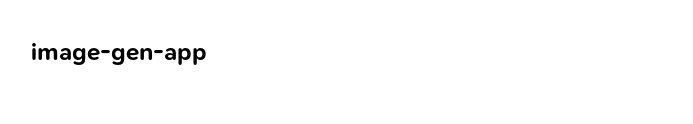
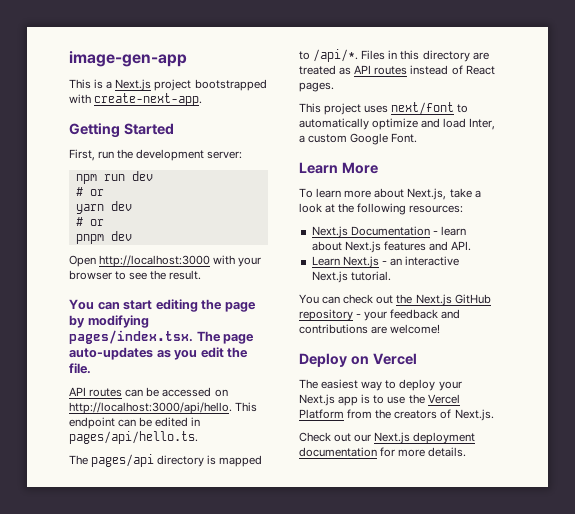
+ This is a Next.js project bootstrapped with create-next-app.
+ Getting Started
+ First, run the development server:
+ npm run dev
+ # or
+ yarn dev
+ # or
+ pnpm dev
+ Open http://localhost:3000 with your browser to see the result.
+ You can start editing the page by modifying pages/index.tsx. The page auto-updates as you edit the file.
+ API routes can be accessed on http://localhost:3000/api/hello. This endpoint can be edited in pages/api/hello.ts.
+ The pages/api directory is mapped to /api/*. Files in this directory are treated as API routes instead of React pages.
+ This project uses next/font to automatically optimize and load Inter, a custom Google Font.
+ Learn More
+ To learn more about Next.js, take a look at the following resources:
+ Next.js Documentation - learn about Next.js features and API.
+ Learn Next.js - an interactive Next.js tutorial.
+ You can check out the Next.js GitHub repository - your feedback and contributions are welcome!
+ Deploy on Vercel
+ The easiest way to deploy your Next.js app is to use the Vercel Platform from the creators of Next.js.
+ Check out our Next.js deployment documentation for more details.

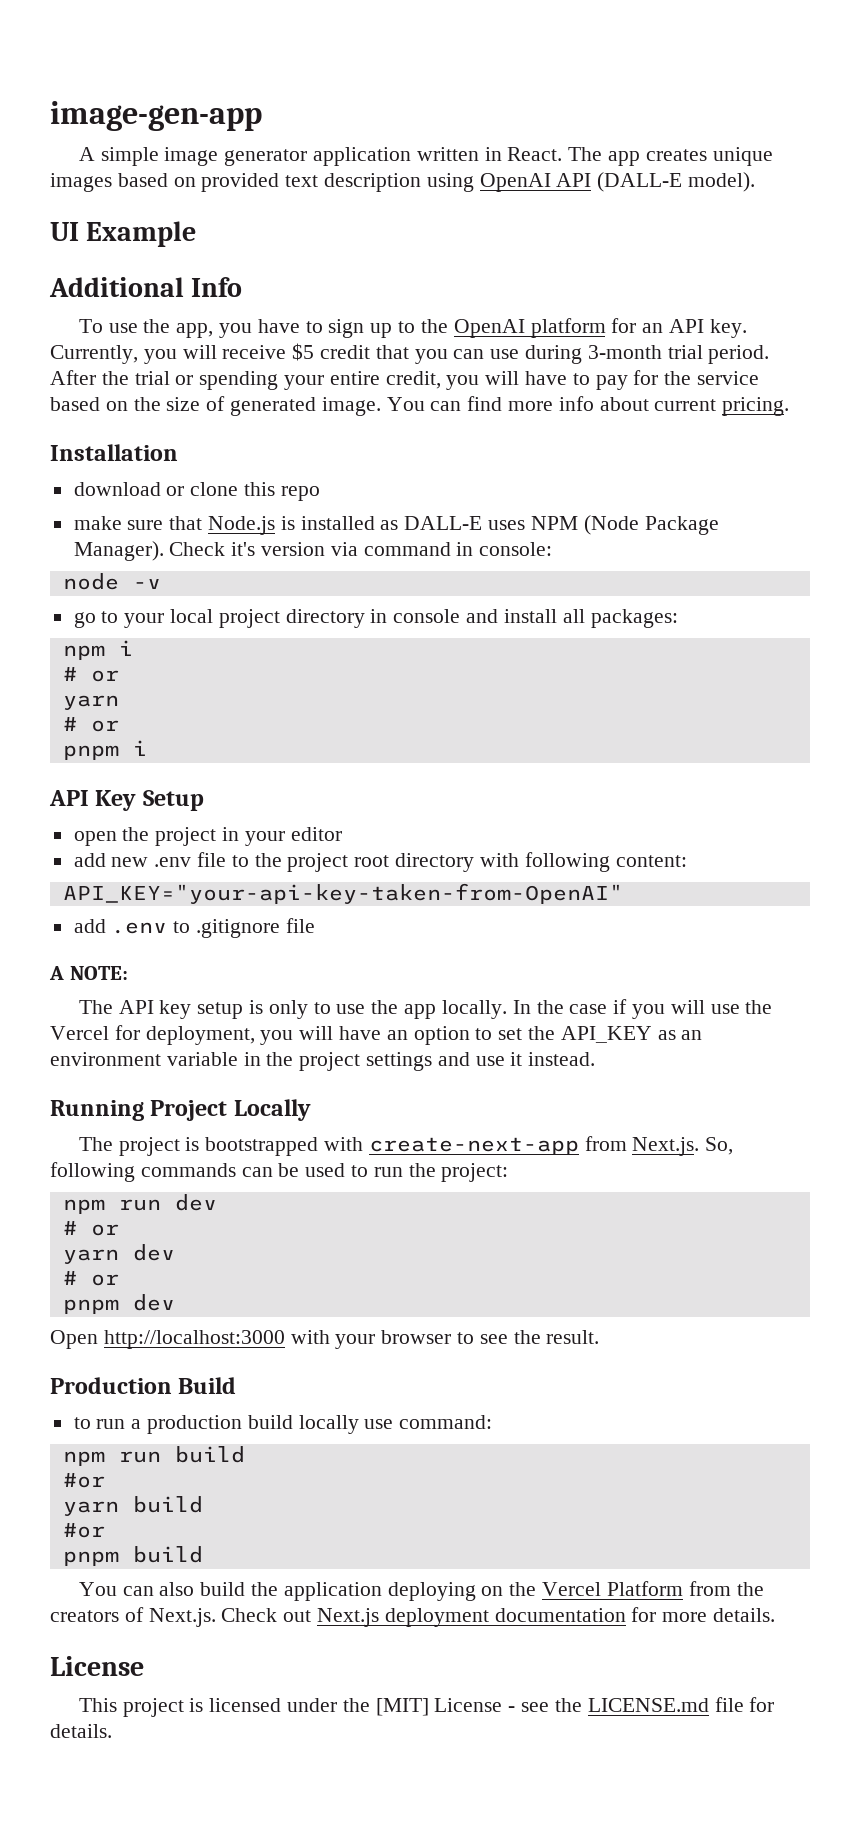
- This is a Next.js project bootstrapped with create-next-app.
- Getting Started
- First, run the development server:
+ A simple image generator application written in React. The app creates unique images based on provided text description using OpenAI API (DALL-E model).
+ UI Example
+ Additional Info
+ To use the app, you have to sign up to the OpenAI platform for an API key. Currently, you will receive $5 credit that you can use during 3-month trial period. After the trial or spending your entire credit, you will have to pay for the service based on the size of generated image. You can find more info about current pricing.
+ Installation
+ download or clone this repo
+ make sure that Node.js is installed as DALL-E uses NPM (Node Package Manager). Check it's version via command in console:
+ node -v
+ go to your local project directory in console and install all packages:
+ npm i
+ # or
+ yarn
+ # or
+ pnpm i
+ API Key Setup
+ open the project in your editor
+ add new .env file to the project root directory with following content:
+ API_KEY="your-api-key-taken-from-OpenAI"
+ add .env to .gitignore file
+ A NOTE:
+ The API key setup is only to use the app locally. In the case if you will use the Vercel for deployment, you will have an option to set the API_KEY as an environment variable in the project settings and use it instead.
+ Running Project Locally
+ The project is bootstrapped with create-next-app from Next.js. So, following commands can be used to run the project:
- You can start editing the page by modifying pages/index.tsx. The page auto-updates as you edit the file.
- API routes can be accessed on http://localhost:3000/api/hello. This endpoint can be edited in pages/api/hello.ts.
- The pages/api directory is mapped to /api/*. Files in this directory are treated as API routes instead of React pages.
- This project uses next/font to automatically optimize and load Inter, a custom Google Font.
- Learn More
- To learn more about Next.js, take a look at the following resources:
- Next.js Documentation - learn about Next.js features and API.
- Learn Next.js - an interactive Next.js tutorial.
- You can check out the Next.js GitHub repository - your feedback and contributions are welcome!
- Deploy on Vercel
- The easiest way to deploy your Next.js app is to use the Vercel Platform from the creators of Next.js.
- Check out our Next.js deployment documentation for more details.
+ Production Build
+ to run a production build locally use command:
+ npm run build
+ #or
+ yarn build
+ #or
+ pnpm build
+ You can also build the application deploying on the Vercel Platform from the creators of Next.js. Check out Next.js deployment documentation for more details.
+ License
+ This project is licensed under the [MIT] License - see the LICENSE.md file for details.

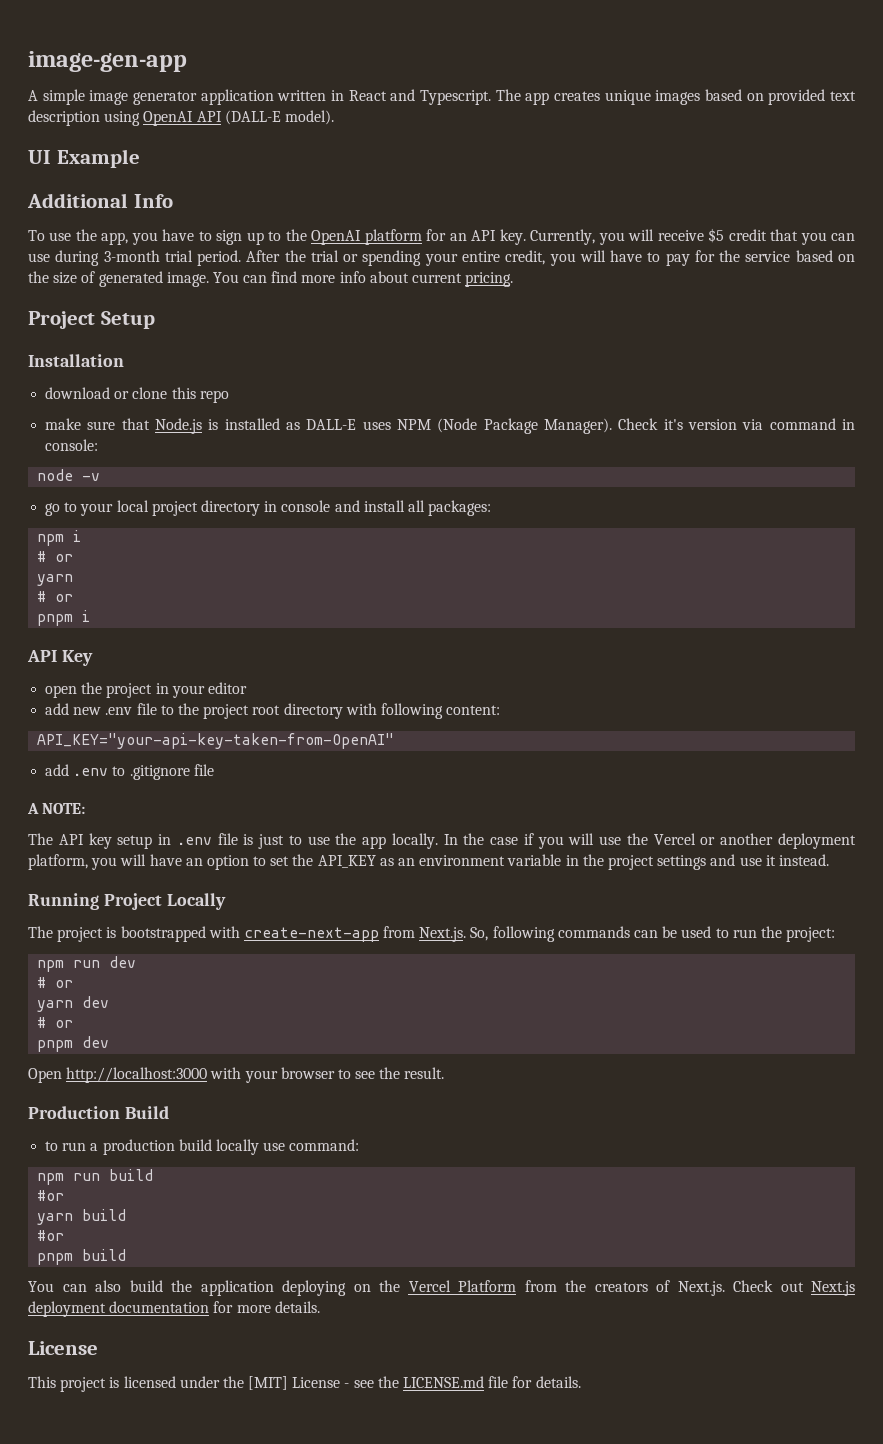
- A simple image generator application written in React.
+ A simple image generator application written in React and Typescript.
+ Project Setup
- API Key Setup
+ API Key
- The API key setup is only to use the app locally.
+ The API key setup in .env file is just to use the app locally.
- In the case if you will use the Vercel for deployment, you will have an option to set the API_KEY as an environment variable in the project settings and use it instead.
+ In the case if you will use the Vercel or another deployment platform, you will have an option to set the API_KEY as an environment variable in the project settings and use it instead.

